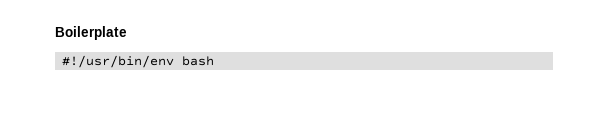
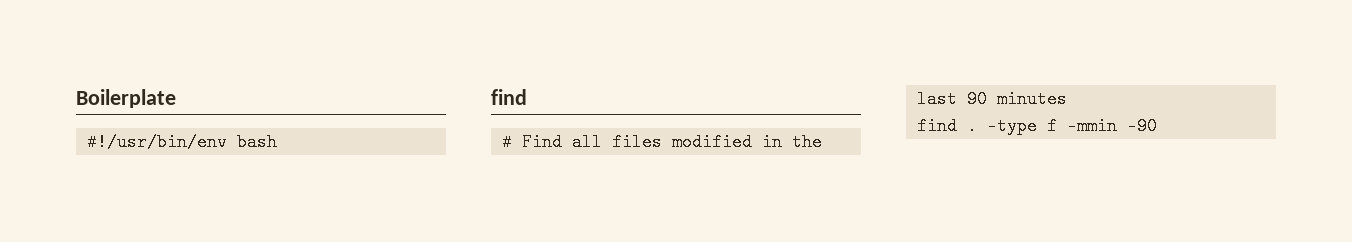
  #!/usr/bin/env bash
+ find
+ # Find all files modified in the last 90 minutes
+ find . -type f -mmin -90

